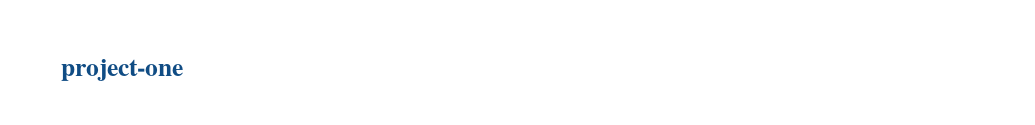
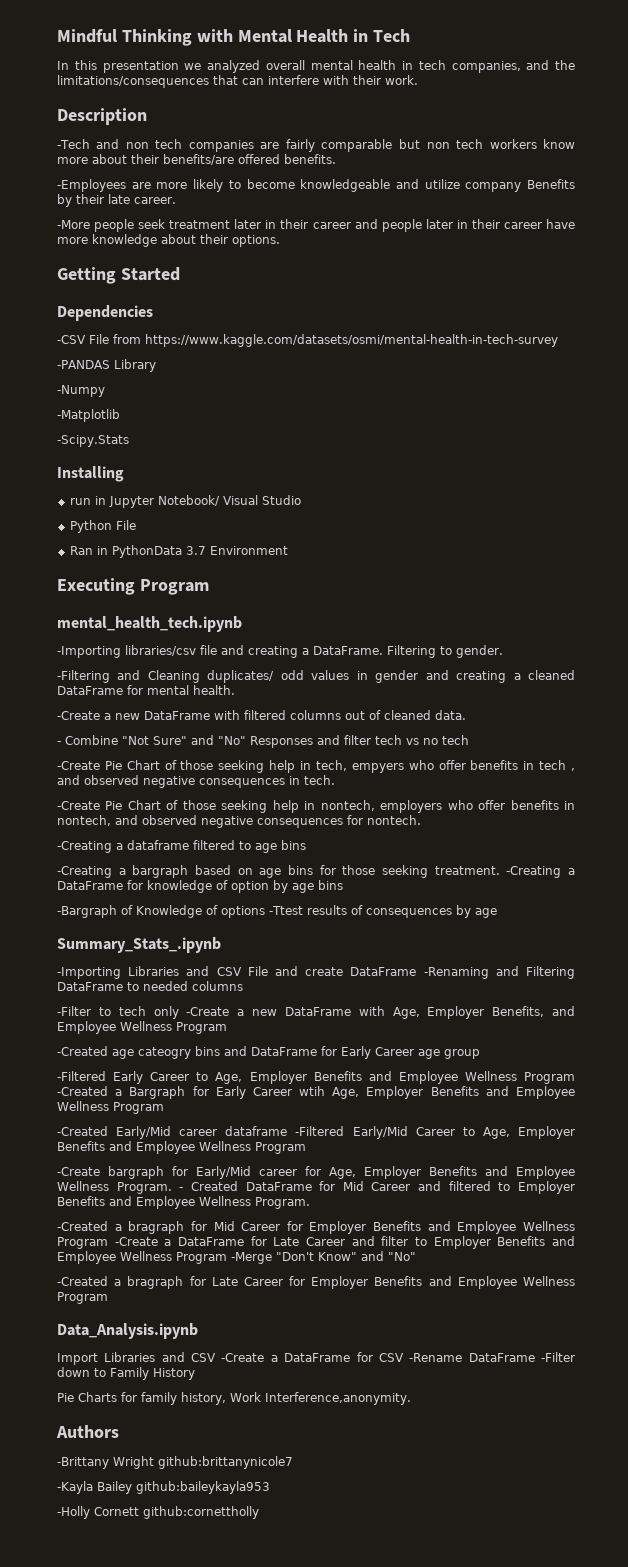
- project-one
+ Mindful Thinking with Mental Health in Tech
+ In this presentation we analyzed overall mental health in tech companies, and the limitations/consequences that can interfere with their work.
+ Description
+ -Tech and non tech companies are fairly comparable but non tech workers know more about their benefits/are offered benefits.
+ -Employees are more likely to become knowledgeable and utilize company Benefits by their late career.
+ -More people seek treatment later in their career and people later in their career have more knowledge about their options.
+ Getting Started
+ Dependencies
+ -CSV File from https://www.kaggle.com/datasets/osmi/mental-health-in-tech-survey
+ -PANDAS Library
+ -Numpy
+ -Matplotlib
+ -Scipy.Stats
+ Installing
+ run in Jupyter Notebook/ Visual Studio
+ Python File
+ Ran in PythonData 3.7 Environment
+ Executing Program
+ mental_health_tech.ipynb
+ -Importing libraries/csv file and creating a DataFrame. Filtering to gender.
+ -Filtering and Cleaning duplicates/ odd values in gender and creating a cleaned DataFrame for mental health.
+ -Create a new DataFrame with filtered columns out of cleaned data.
+ - Combine "Not Sure" and "No" Responses and filter tech vs no tech
+ -Create Pie Chart of those seeking help in tech, empyers who offer benefits in tech , and observed negative consequences in tech.
+ -Create Pie Chart of those seeking help in nontech, employers who offer benefits in nontech, and observed negative consequences for nontech.
+ -Creating a dataframe filtered to age bins
+ -Creating a bargraph based on age bins for those seeking treatment. -Creating a DataFrame for knowledge of option by age bins
+ -Bargraph of Knowledge of options -Ttest results of consequences by age
+ Summary_Stats_.ipynb
+ -Importing Libraries and CSV File and create DataFrame -Renaming and Filtering DataFrame to needed columns
+ -Filter to tech only -Create a new DataFrame with Age, Employer Benefits, and Employee Wellness Program
+ -Created age cateogry bins and DataFrame for Early Career age group
+ -Filtered Early Career to Age, Employer Benefits and Employee Wellness Program -Created a Bargraph for Early Career wtih Age, Employer Benefits and Employee Wellness Program
+ -Created Early/Mid career dataframe -Filtered Early/Mid Career to Age, Employer Benefits and Employee Wellness Program
+ -Create bargraph for Early/Mid career for Age, Employer Benefits and Employee Wellness Program. - Created DataFrame for Mid Career and filtered to Employer Benefits and Employee Wellness Program.
+ -Created a bragraph for Mid Career for Employer Benefits and Employee Wellness Program -Create a DataFrame for Late Career and filter to Employer Benefits and Employee Wellness Program -Merge "Don't Know" and "No"
+ -Created a bragraph for Late Career for Employer Benefits and Employee Wellness Program
+ Data_Analysis.ipynb
+ Import Libraries and CSV -Create a DataFrame for CSV -Rename DataFrame -Filter down to Family History
+ Pie Charts for family history, Work Interference,anonymity.
+ Authors
+ -Brittany Wright github:brittanynicole7
+ -Kayla Bailey github:baileykayla953
+ -Holly Cornett github:cornettholly

